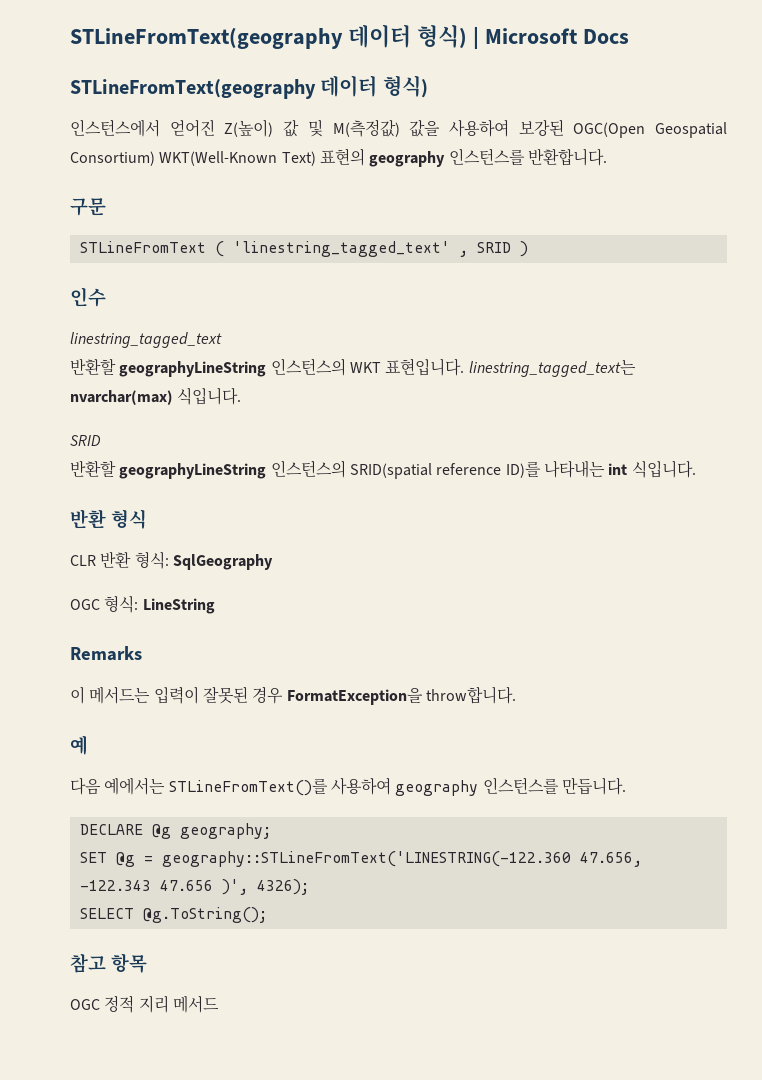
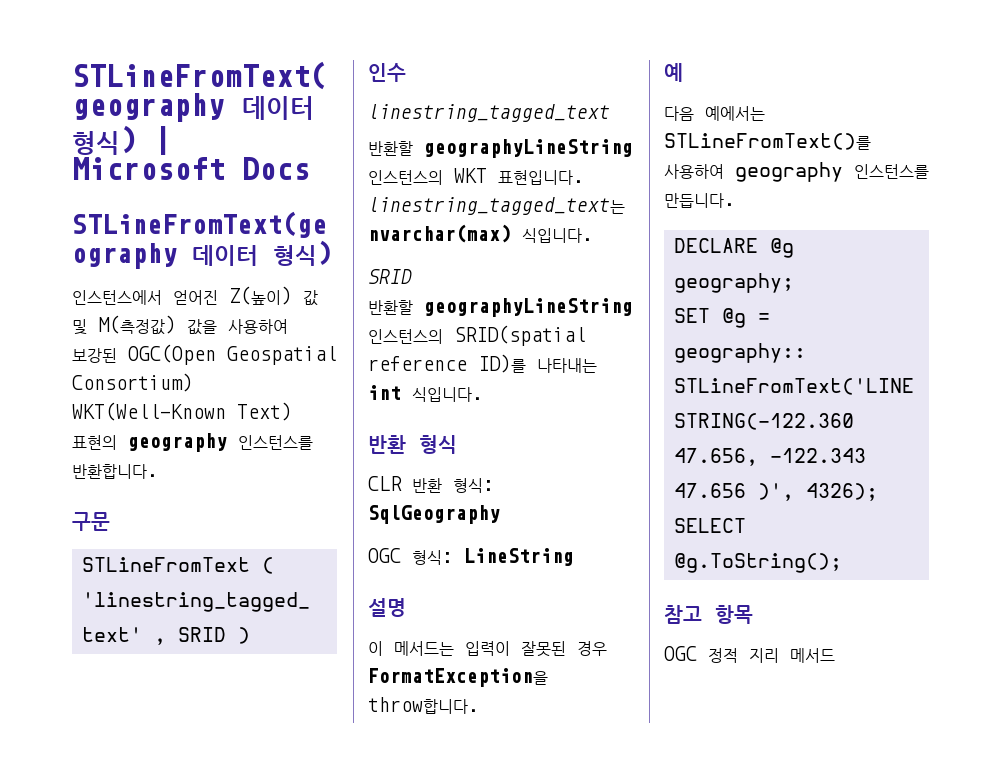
- Remarks
+ 설명

